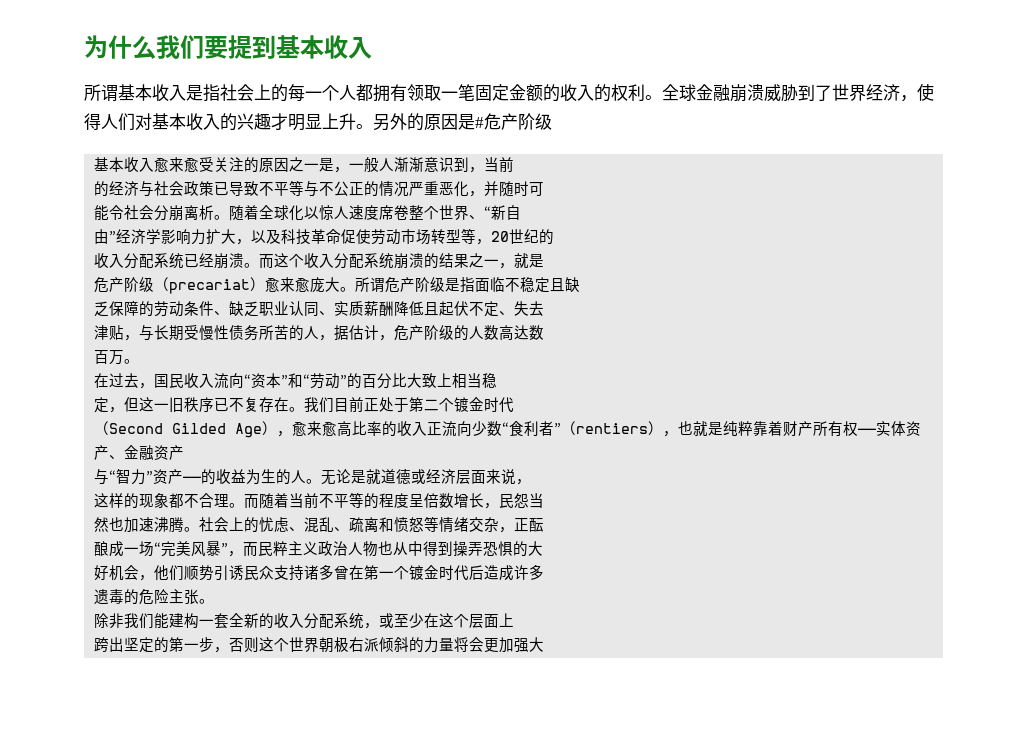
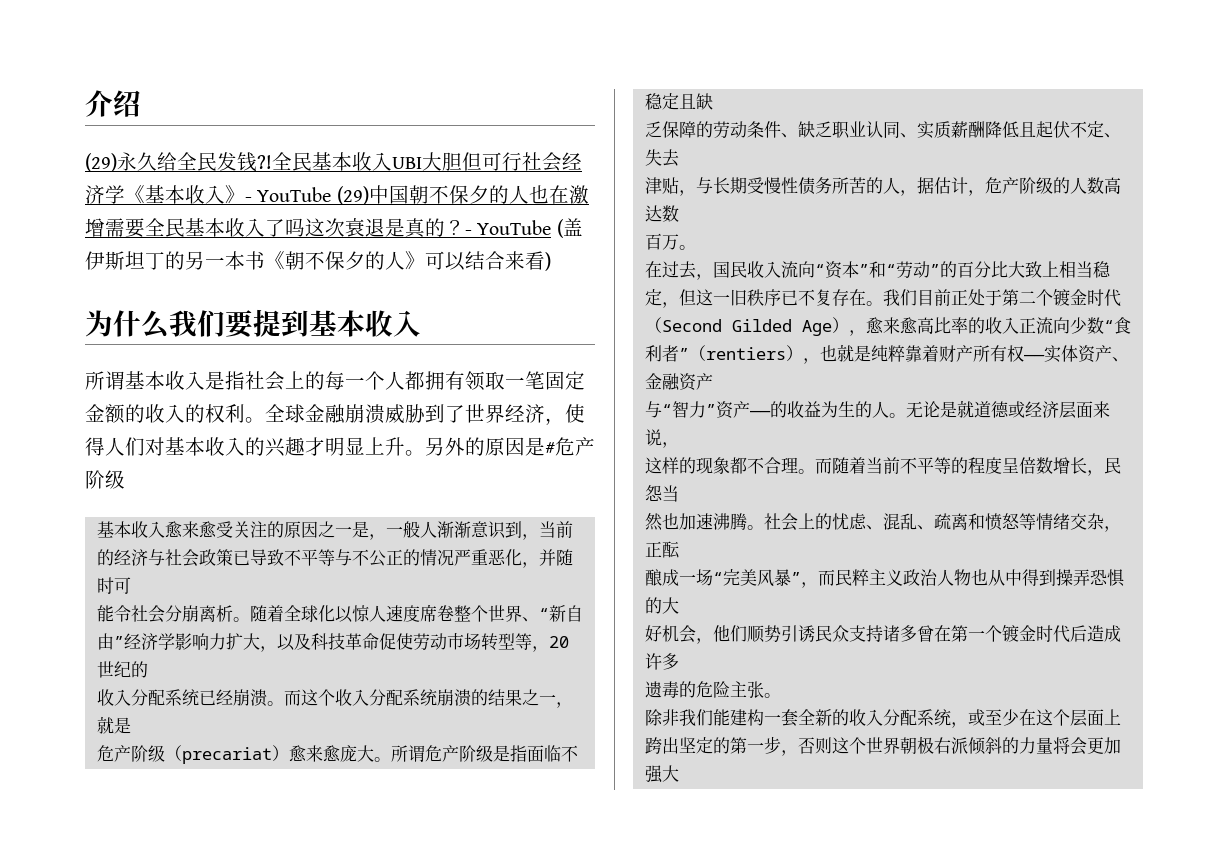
+ 介绍
+ (29)永久给全民发钱?!全民基本收入UBI大胆但可行社会经济学《基本收入》- YouTube (29)中国朝不保夕的人也在激增需要全民基本收入了吗这次衰退是真的？- YouTube (盖伊斯坦丁的另一本书《朝不保夕的人》可以结合来看)

